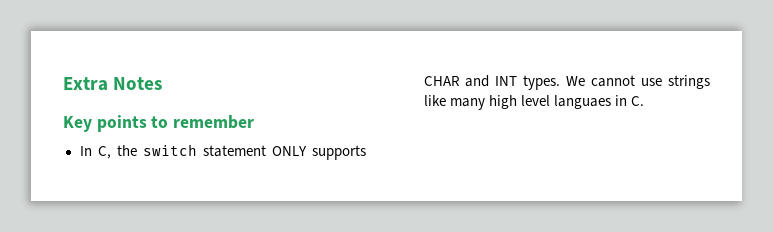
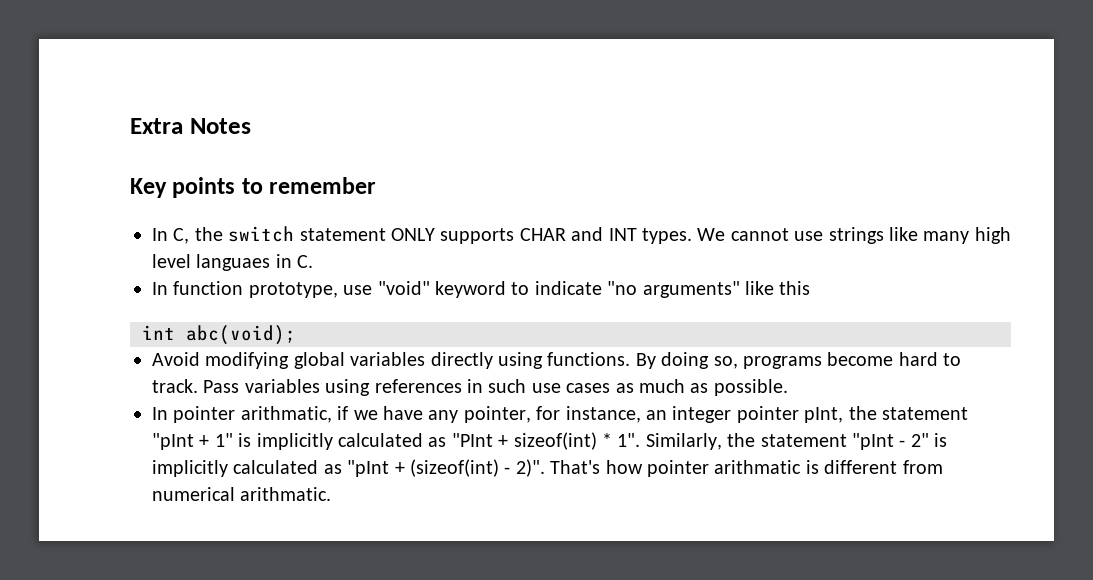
+ In function prototype, use "void" keyword to indicate "no arguments" like this
+ int abc(void);
+ Avoid modifying global variables directly using functions. By doing so, programs become hard to track. Pass variables using references in such use cases as much as possible.
+ In pointer arithmatic, if we have any pointer, for instance, an integer pointer pInt, the statement "pInt + 1" is implicitly calculated as "PInt + sizeof(int) * 1". Similarly, the statement "pInt - 2" is implicitly calculated as "pInt + (sizeof(int) - 2)". That's how pointer arithmatic is different from numerical arithmatic.

